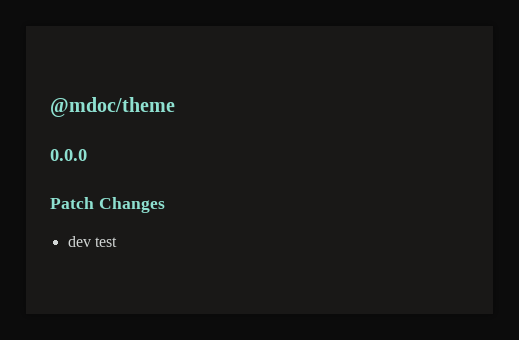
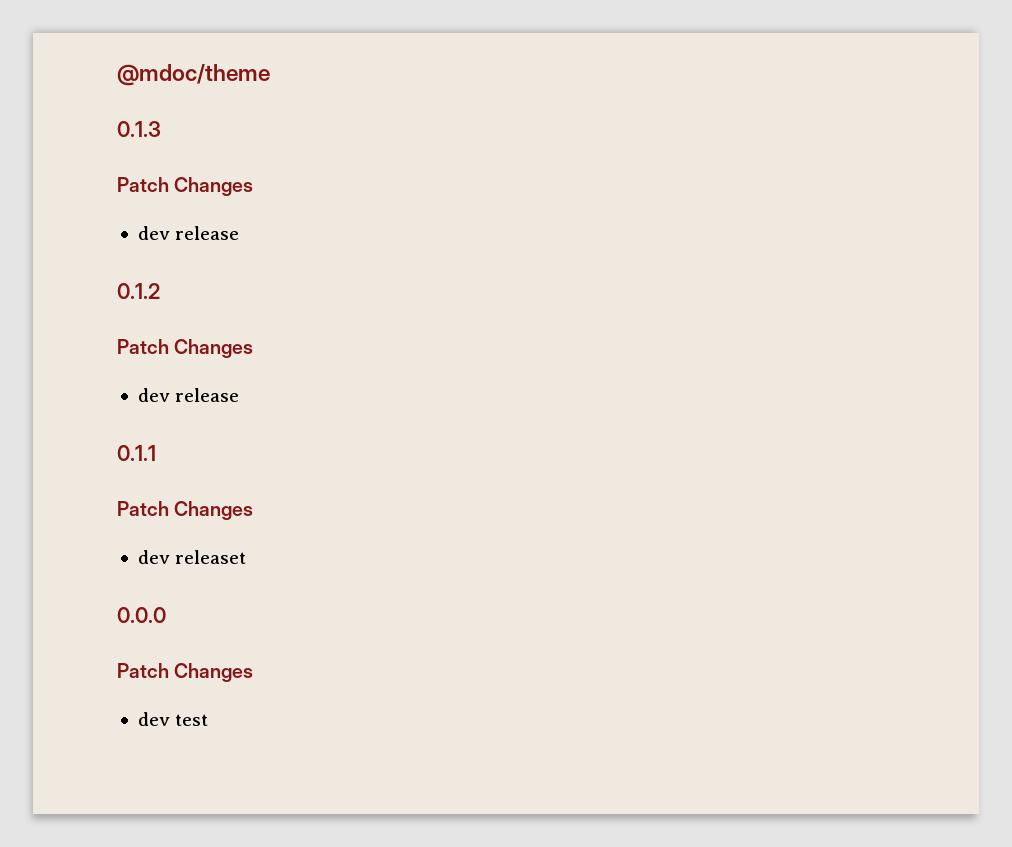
+ 0.1.3
+ Patch Changes
+ dev release
+ 0.1.2
+ Patch Changes
+ dev release
+ 0.1.1
+ Patch Changes
+ dev releaset

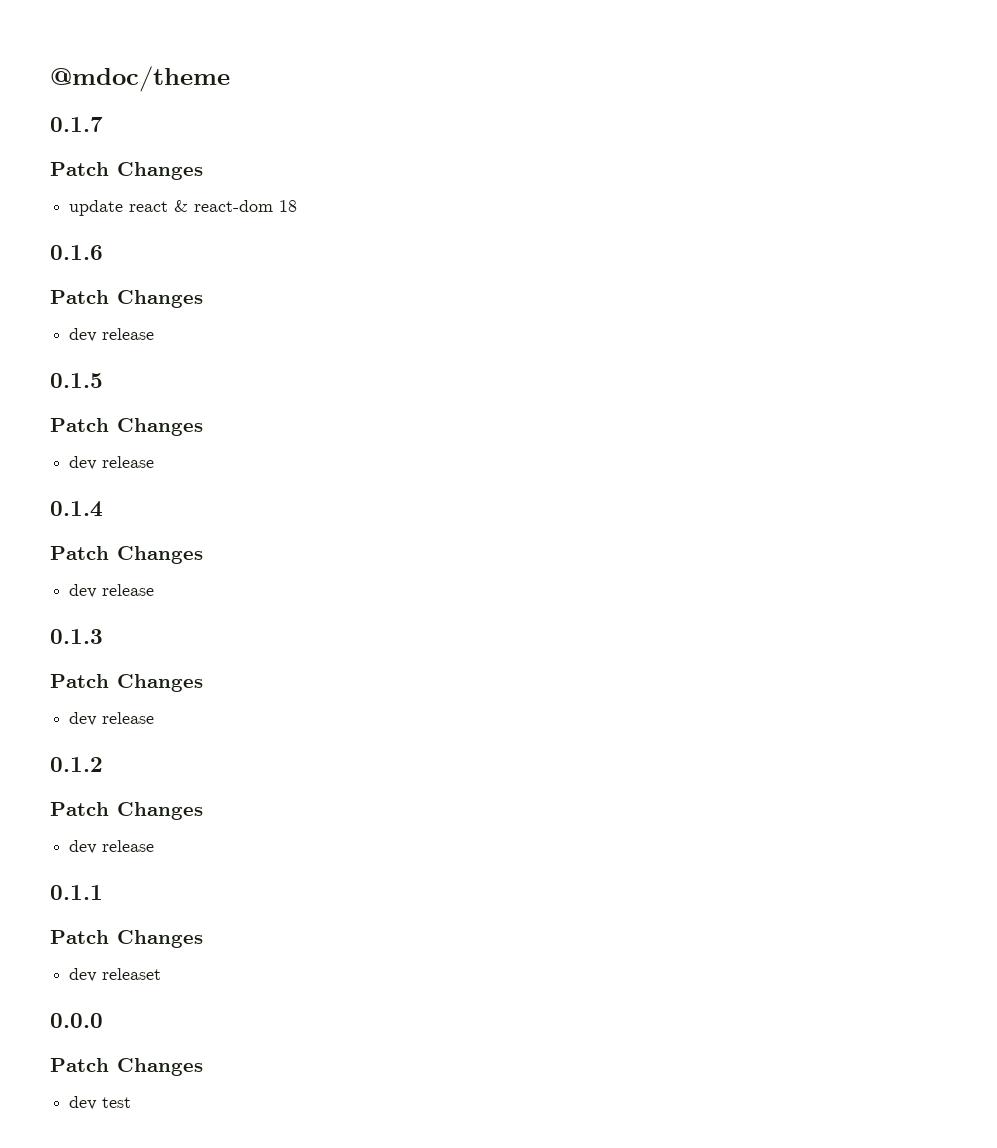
+ 0.1.7
+ Patch Changes
+ update react & react-dom 18
+ 0.1.6
+ Patch Changes
+ dev release
+ 0.1.5
+ Patch Changes
+ dev release
+ 0.1.4
+ Patch Changes
+ dev release

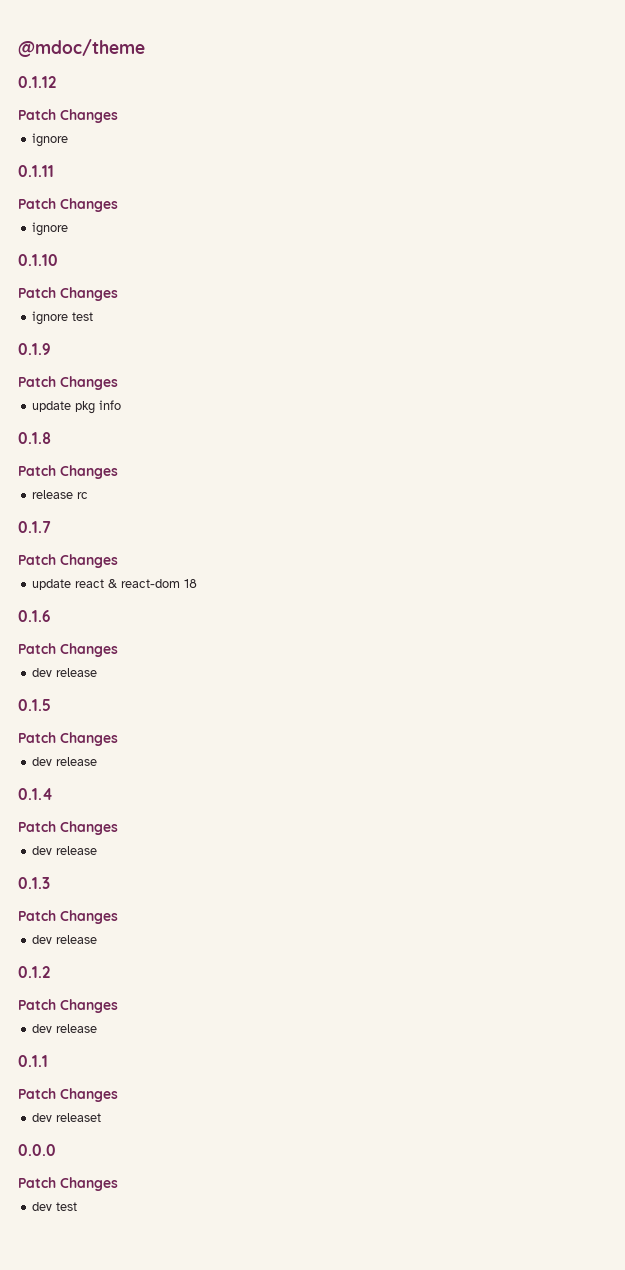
+ 0.1.12
+ Patch Changes
+ ignore
+ 0.1.11
+ Patch Changes
+ ignore
+ 0.1.10
+ Patch Changes
+ ignore test
+ 0.1.9
+ Patch Changes
+ update pkg info
+ 0.1.8
+ Patch Changes
+ release rc

